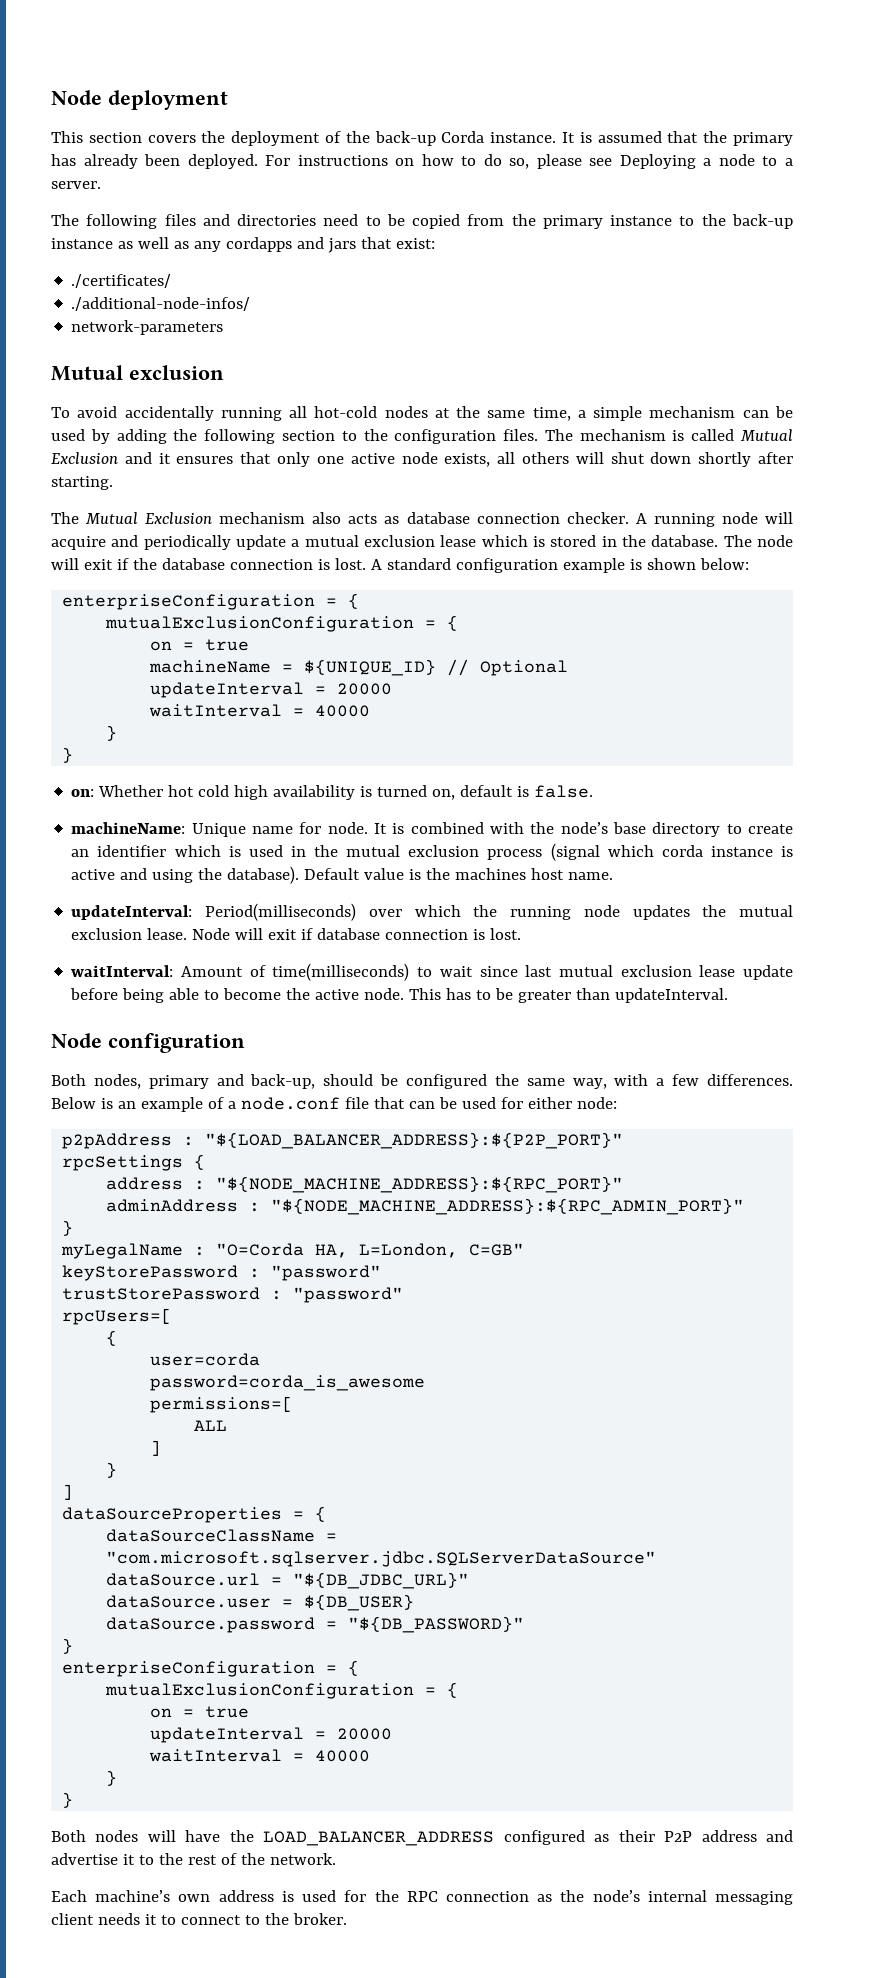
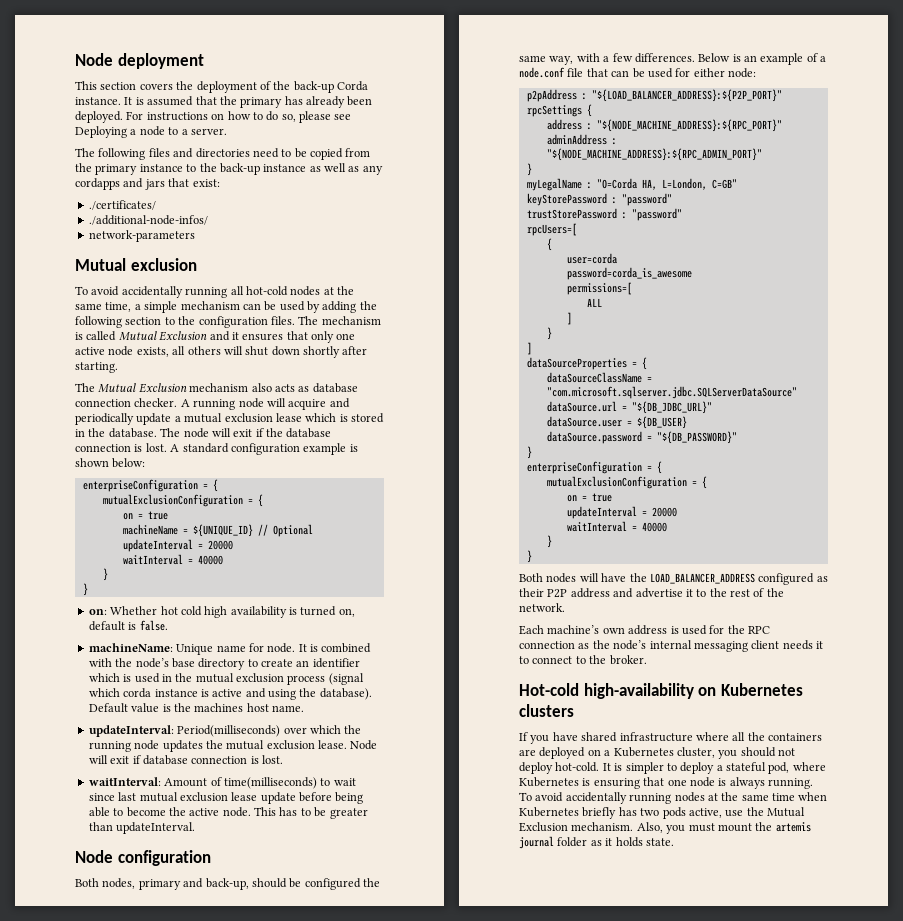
+ Hot-cold high-availability on Kubernetes clusters
+ If you have shared infrastructure where all the containers are deployed on a Kubernetes cluster, you should not deploy hot-cold. It is simpler to deploy a stateful pod, where Kubernetes is ensuring that one node is always running. To avoid accidentally running nodes at the same time when Kubernetes briefly has two pods active, use the Mutual Exclusion mechanism. Also, you must mount the artemis journal folder as it holds state.

